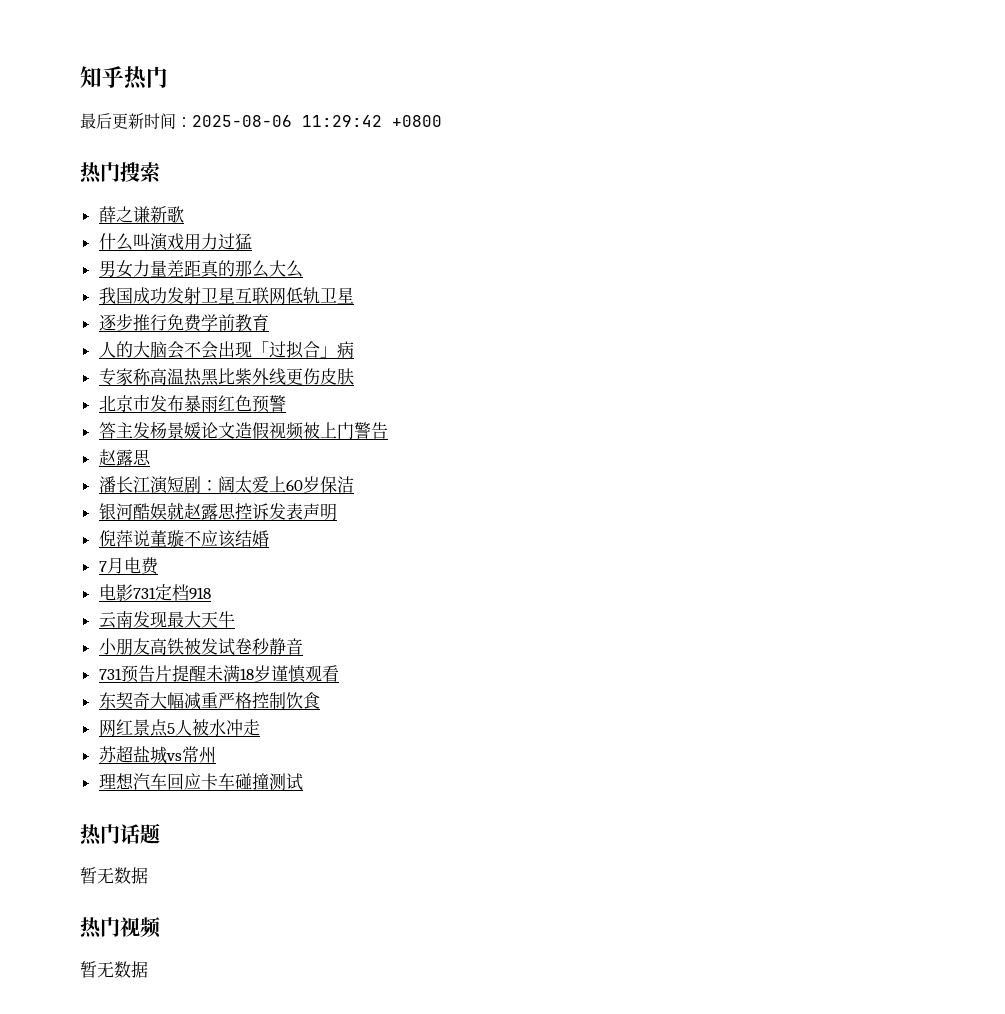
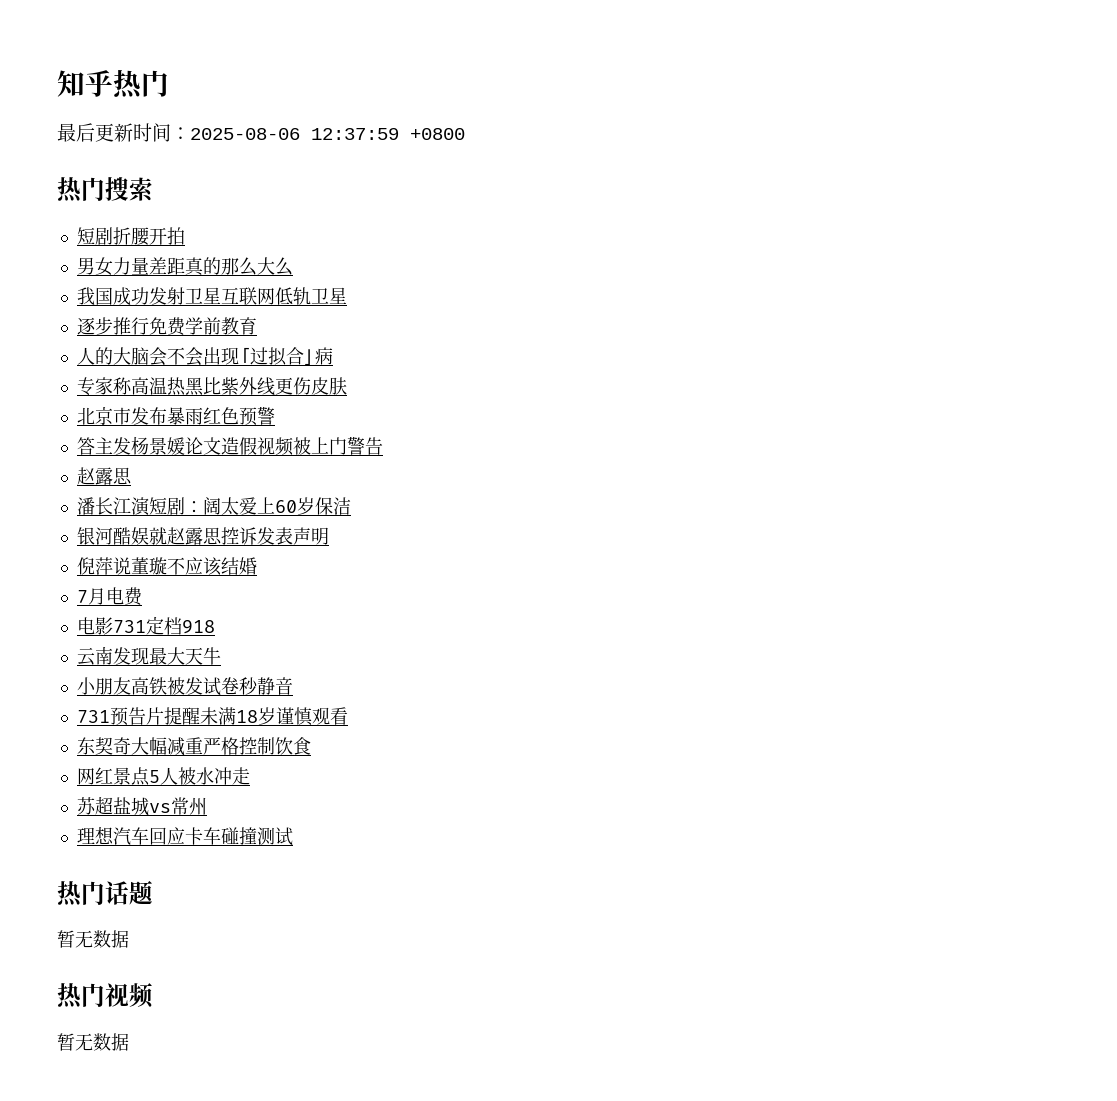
- 最后更新时间：2025-08-06 11:29:42 +0800
+ 最后更新时间：2025-08-06 12:37:59 +0800
- 薛之谦新歌
- 什么叫演戏用力过猛
+ 短剧折腰开拍

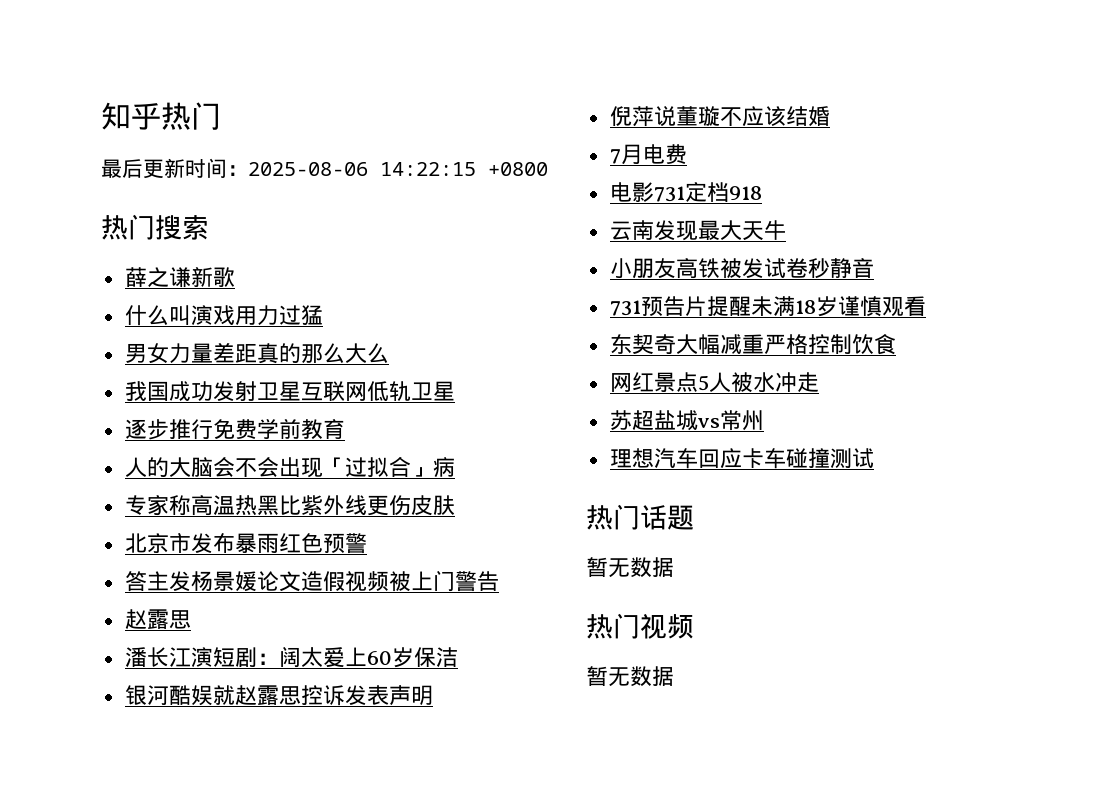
- 最后更新时间：2025-08-06 12:37:59 +0800
+ 最后更新时间：2025-08-06 14:22:15 +0800
- 短剧折腰开拍
+ 薛之谦新歌
+ 什么叫演戏用力过猛

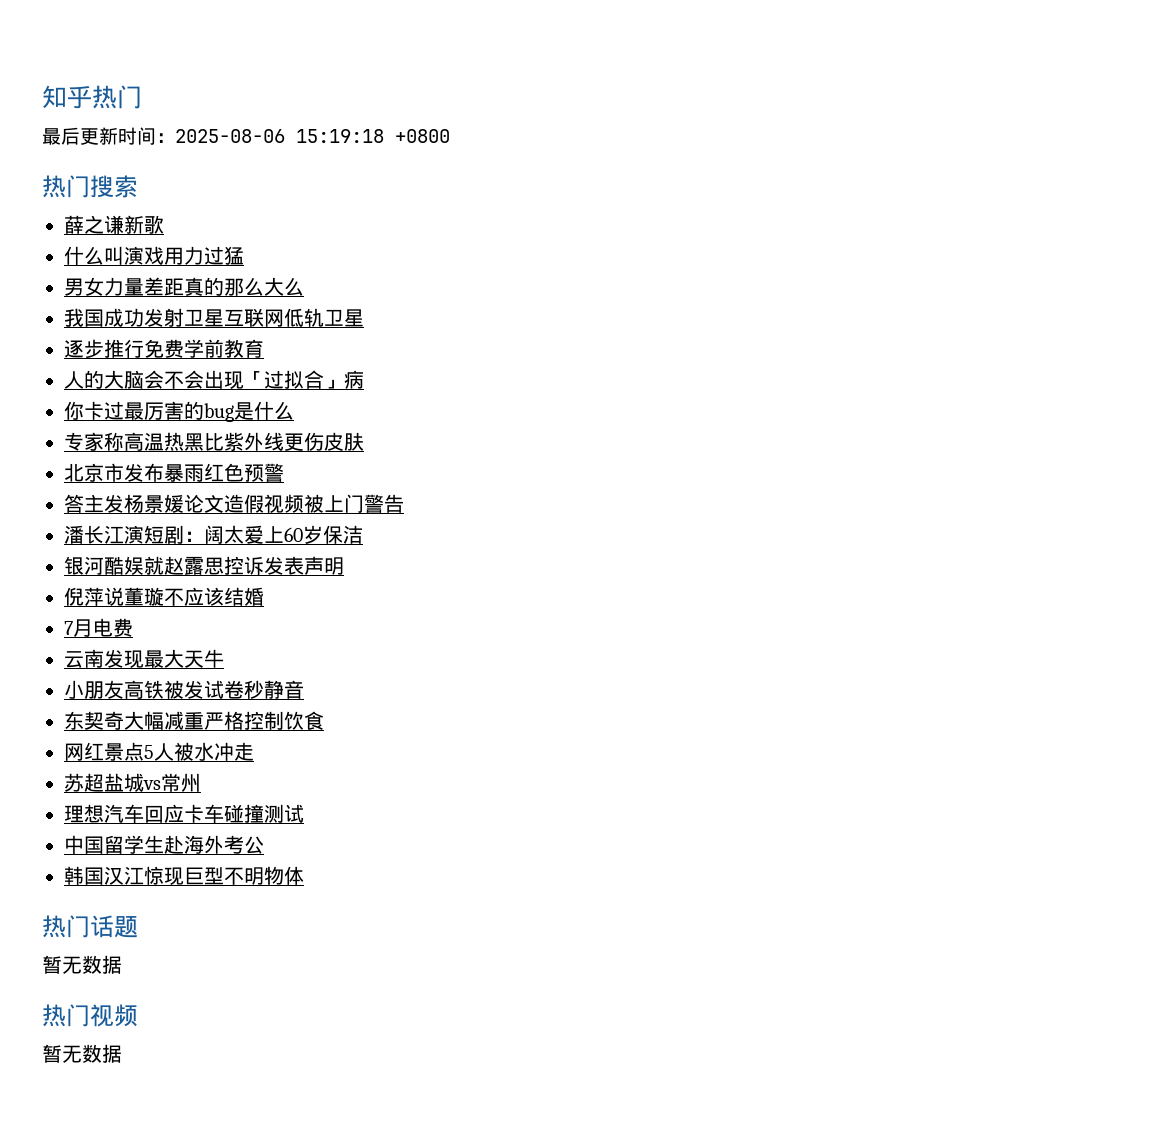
- 最后更新时间：2025-08-06 14:22:15 +0800
+ 最后更新时间：2025-08-06 15:19:18 +0800
+ 你卡过最厉害的bug是什么
  答主发杨景媛论文造假视频被上门警告
- 赵露思
- 电影731定档918
- 731预告片提醒未满18岁谨慎观看
+ 中国留学生赴海外考公
+ 韩国汉江惊现巨型不明物体

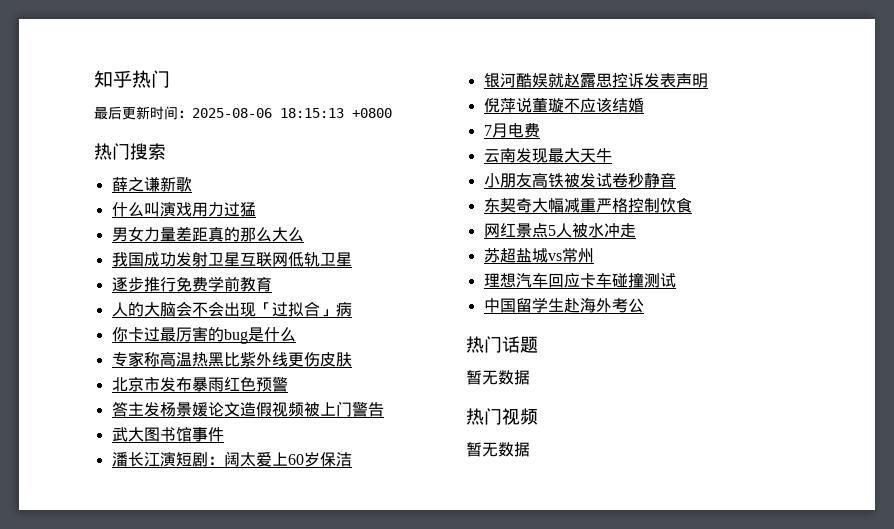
- 最后更新时间：2025-08-06 15:19:18 +0800
+ 最后更新时间：2025-08-06 18:15:13 +0800
+ 武大图书馆事件
- 韩国汉江惊现巨型不明物体

